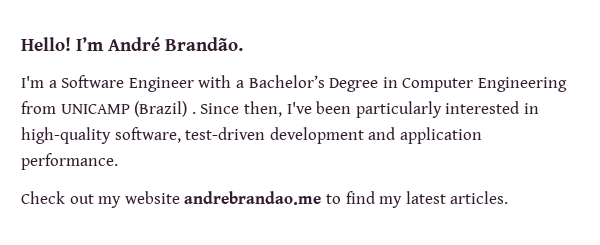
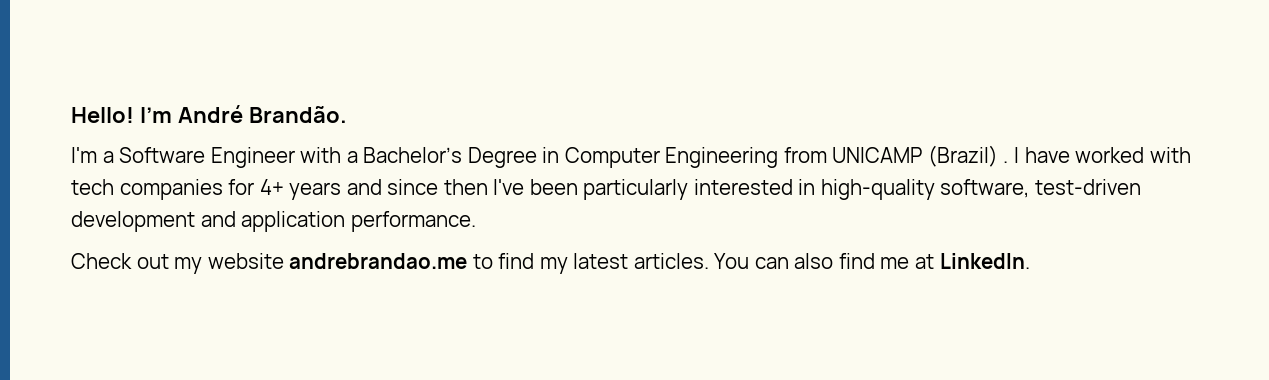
- Since then, I've been particularly interested in high-quality software, test-driven development and application performance.
+ I have worked with tech companies for 4+ years and since then I've been particularly interested in high-quality software, test-driven development and application performance.
+ You can also find me at LinkedIn.

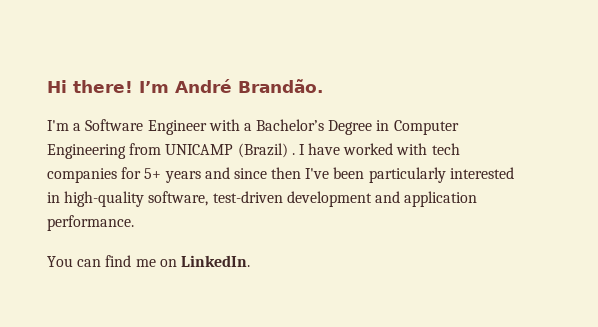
- Hello!
+ Hi there!
- I have worked with tech companies for 4+ years and since then I've been particularly interested in high-quality software, test-driven development and application performance.
+ I have worked with tech companies for 5+ years and since then I've been particularly interested in high-quality software, test-driven development and application performance.
- Check out my website andrebrandao.me to find my latest articles. You can also find me at LinkedIn.
+ You can find me on LinkedIn.

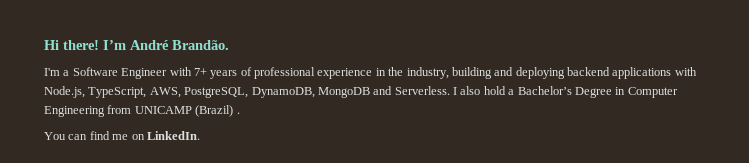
- I'm a Software Engineer with a Bachelor’s Degree in Computer Engineering from UNICAMP (Brazil) . I have worked with tech companies for 5+ years and since then I've been particularly interested in high-quality software, test-driven development and application performance.
+ I'm a Software Engineer with 7+ years of professional experience in the industry, building and deploying backend applications with Node.js, TypeScript, AWS, PostgreSQL, DynamoDB, MongoDB and Serverless. I also hold a Bachelor’s Degree in Computer Engineering from UNICAMP (Brazil) .

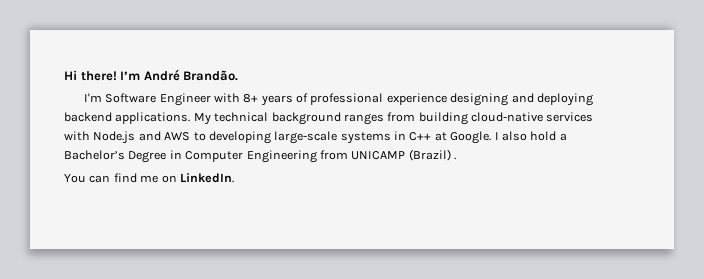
- I'm a Software Engineer with 7+ years of professional experience in the industry, building and deploying backend applications with Node.js, TypeScript, AWS, PostgreSQL, DynamoDB, MongoDB and Serverless.
+ I'm Software Engineer with 8+ years of professional experience designing and deploying backend applications. My technical background ranges from building cloud-native services with Node.js and AWS to developing large-scale systems in C++ at Google.

